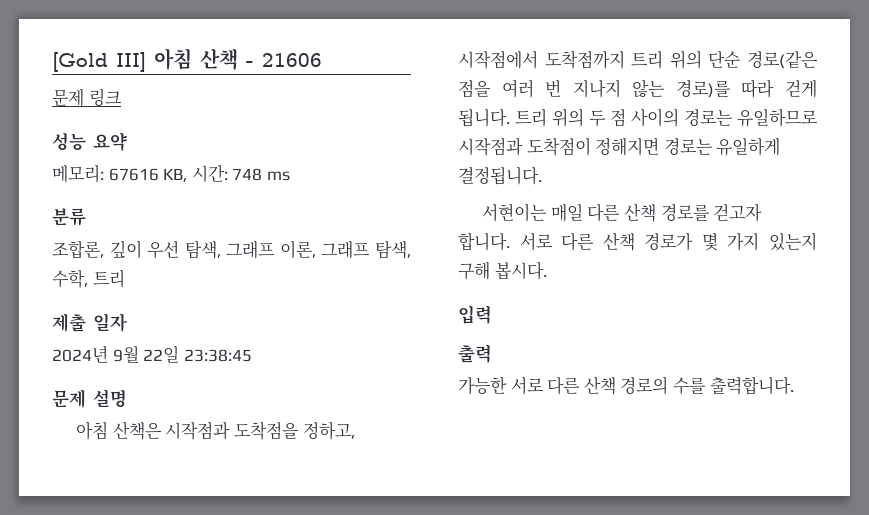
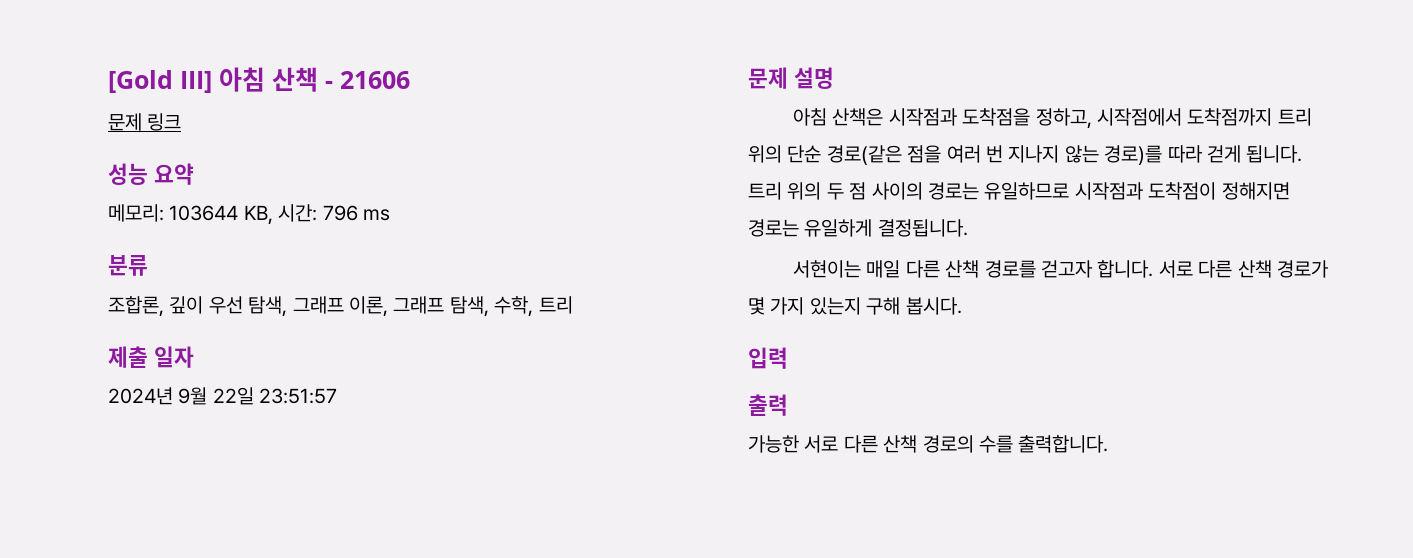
- 메모리: 67616 KB, 시간: 748 ms
+ 메모리: 103644 KB, 시간: 796 ms
- 2024년 9월 22일 23:38:45
+ 2024년 9월 22일 23:51:57

